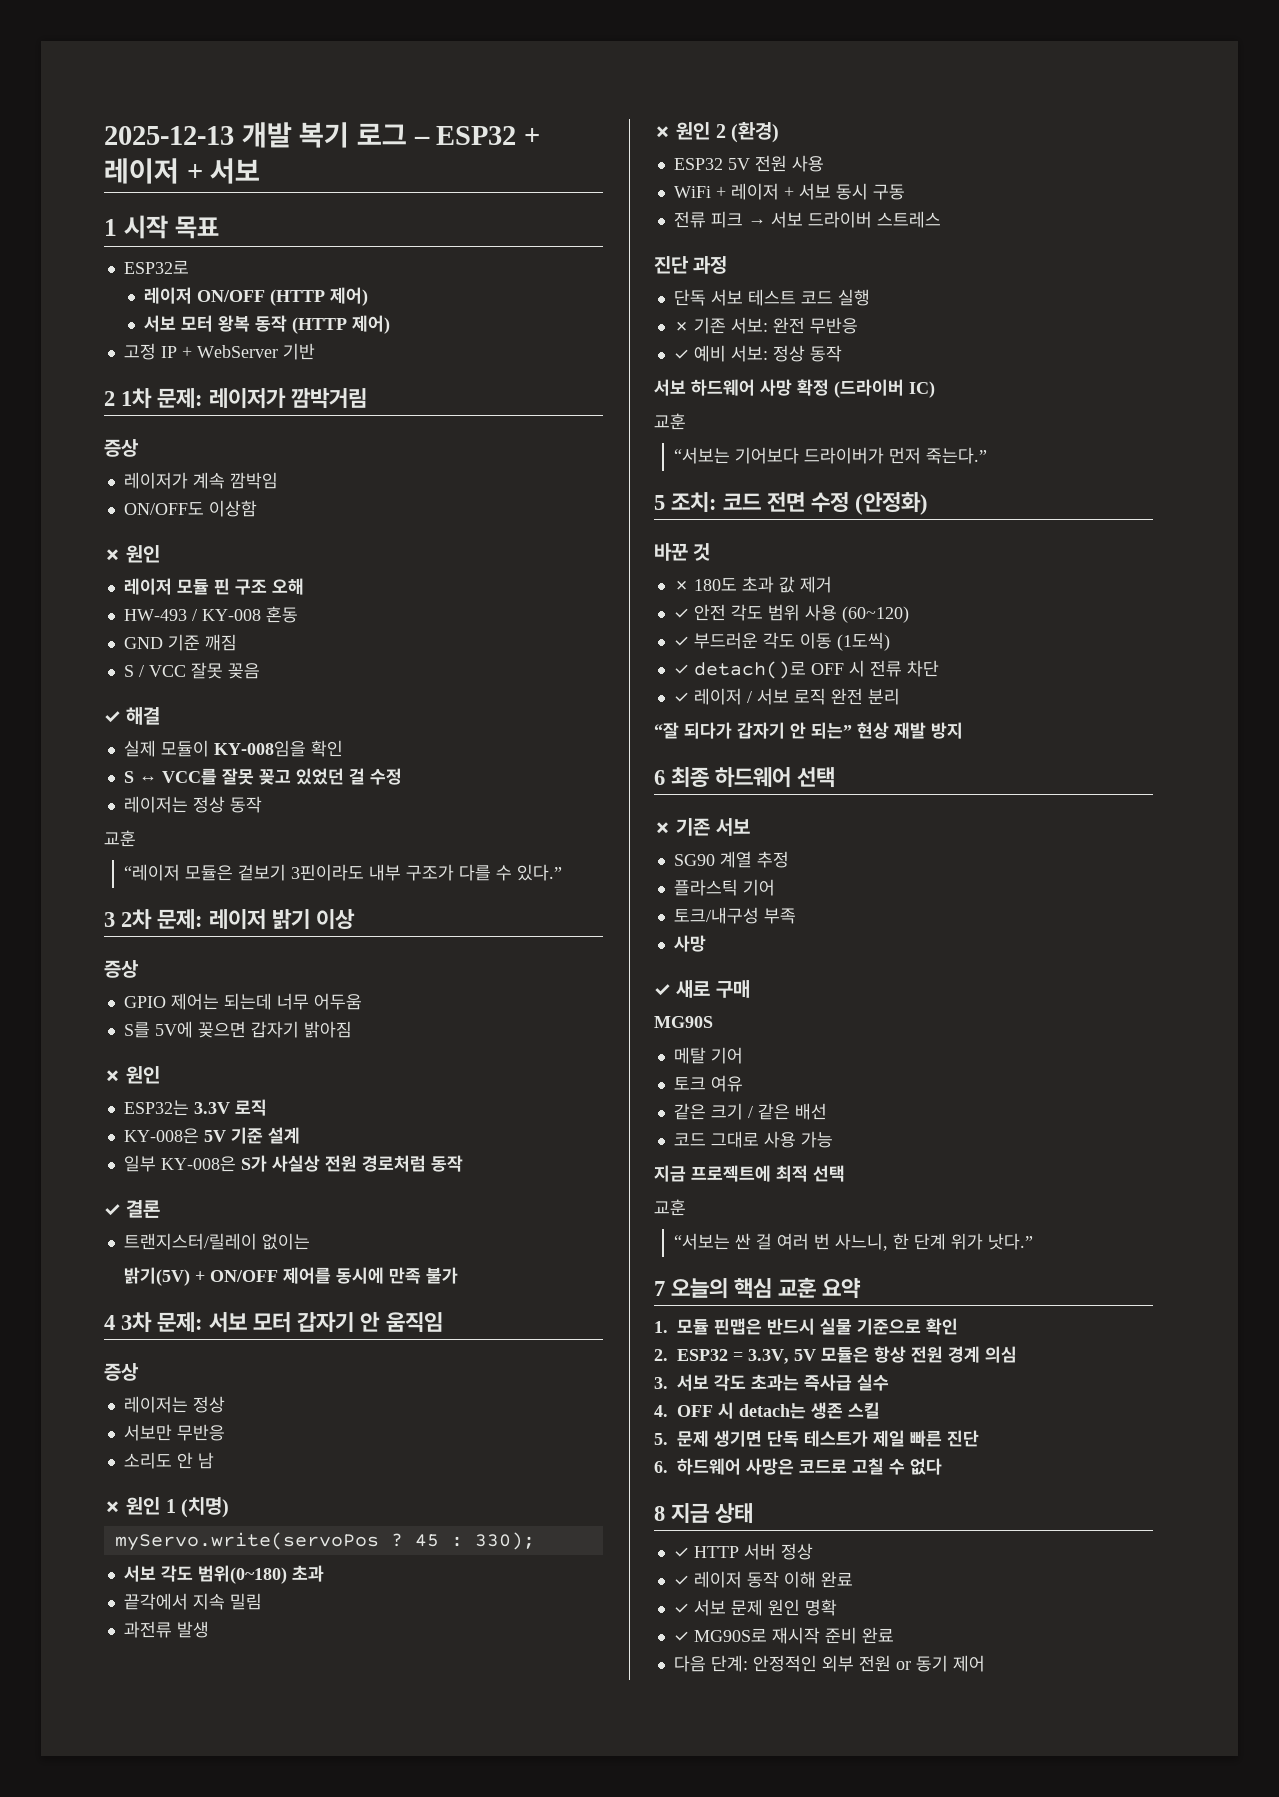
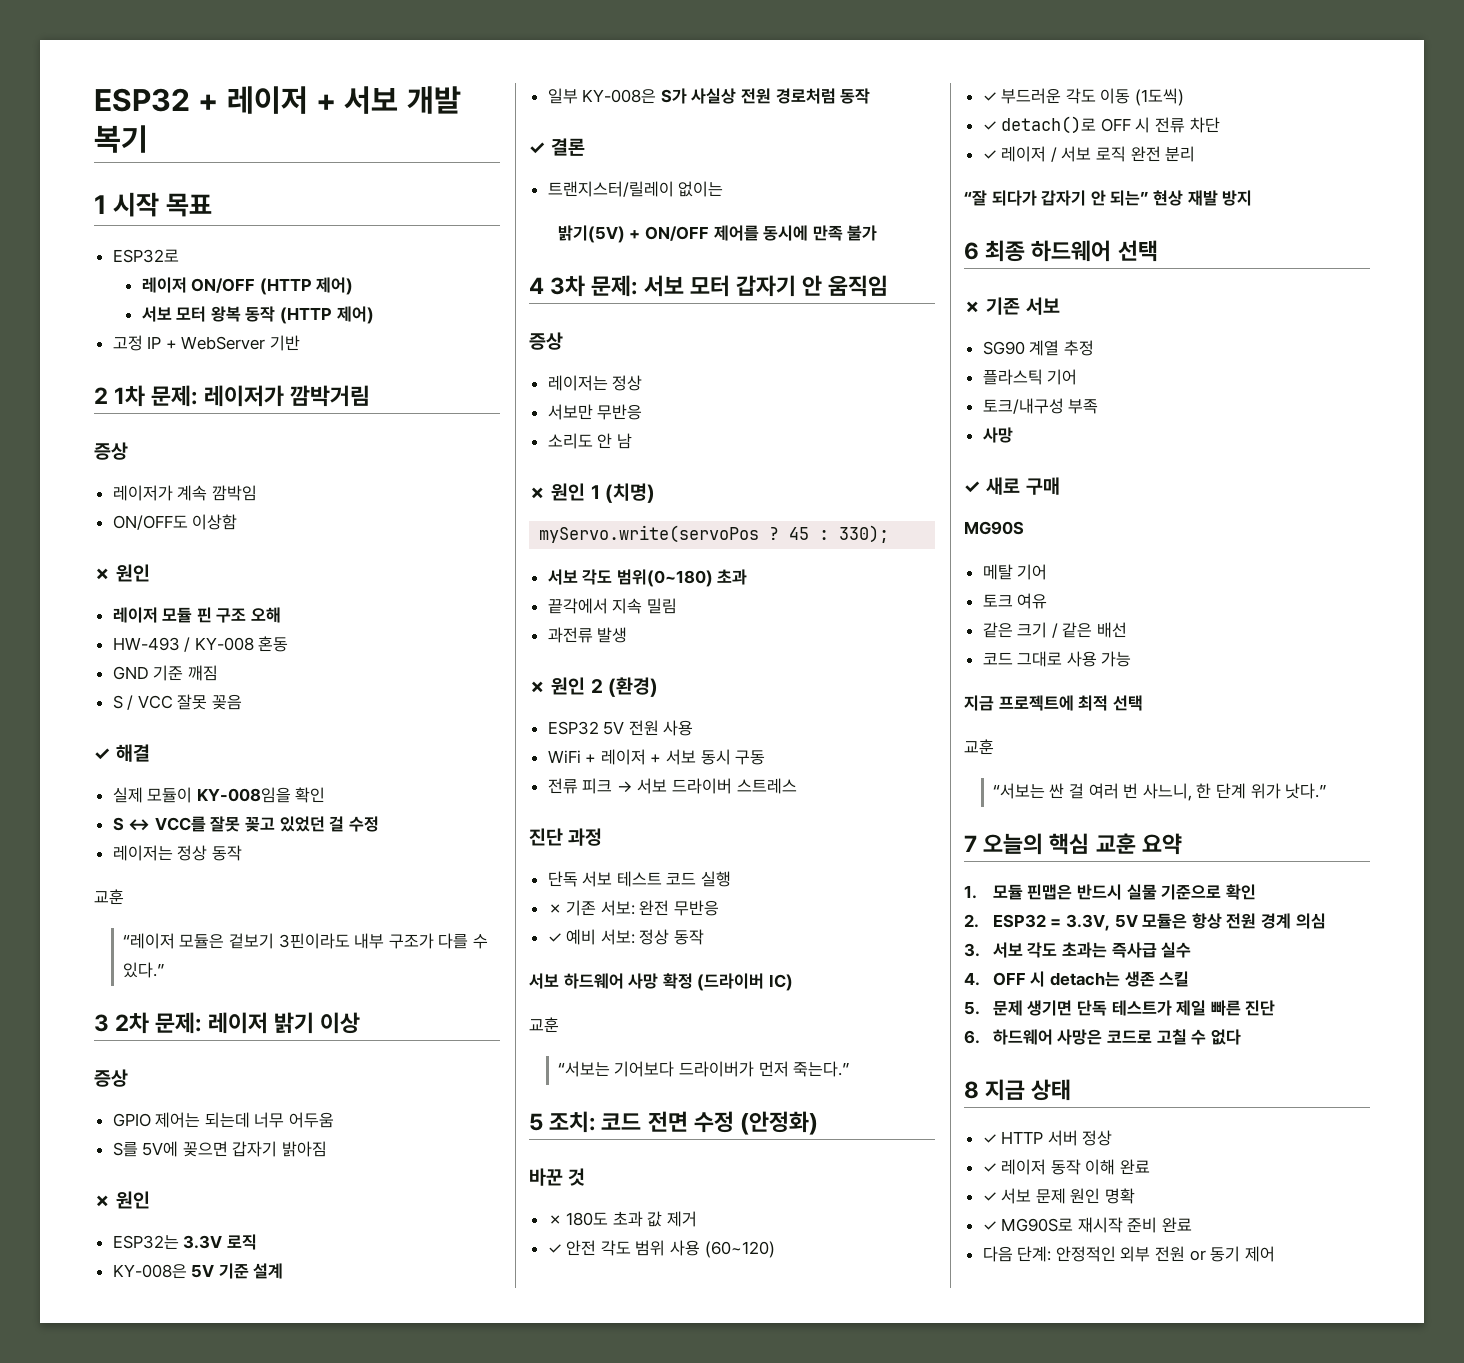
- 2025-12-13 개발 복기 로그 – ESP32 + 레이저 + 서보
+ ESP32 + 레이저 + 서보 개발 복기

